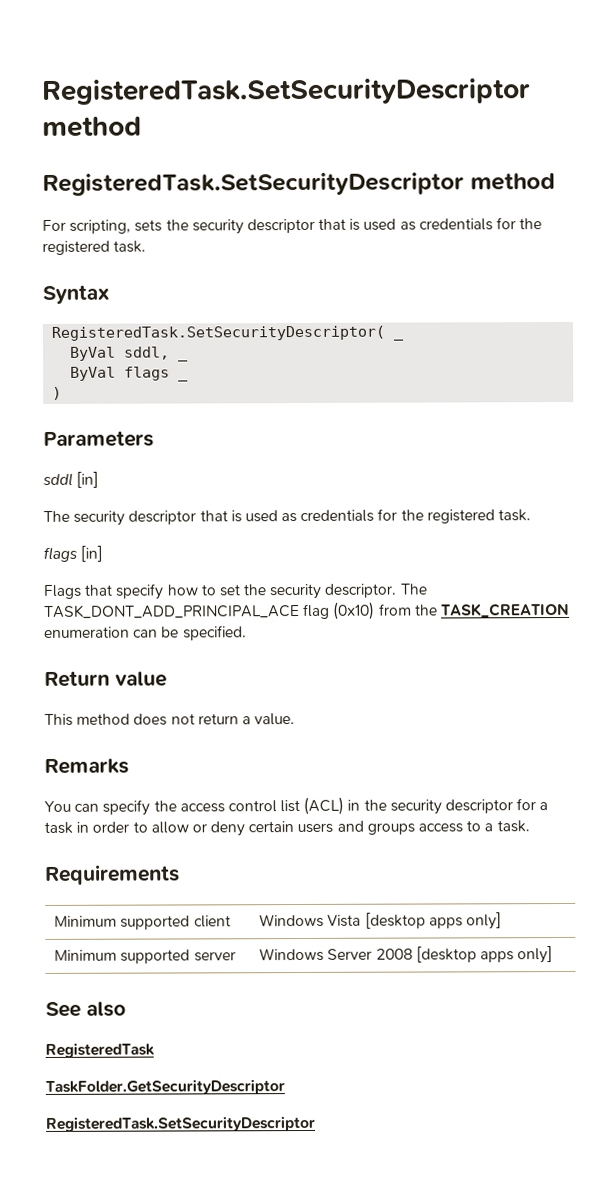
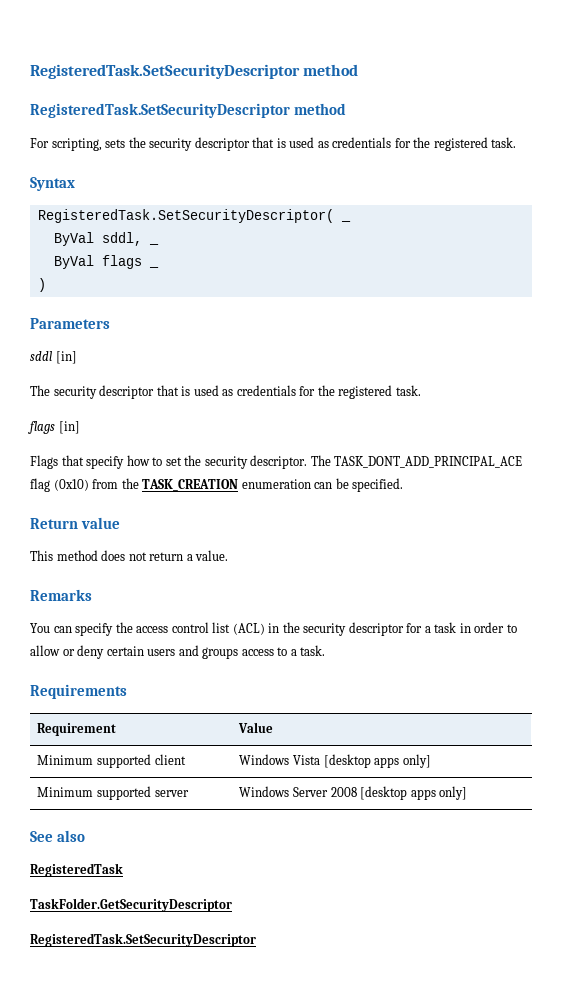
+ Requirement | Value

